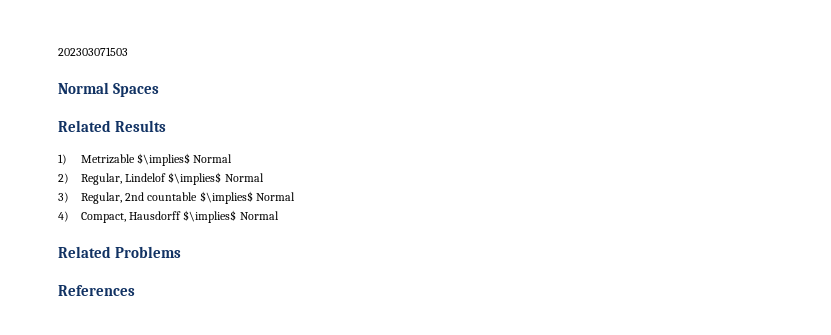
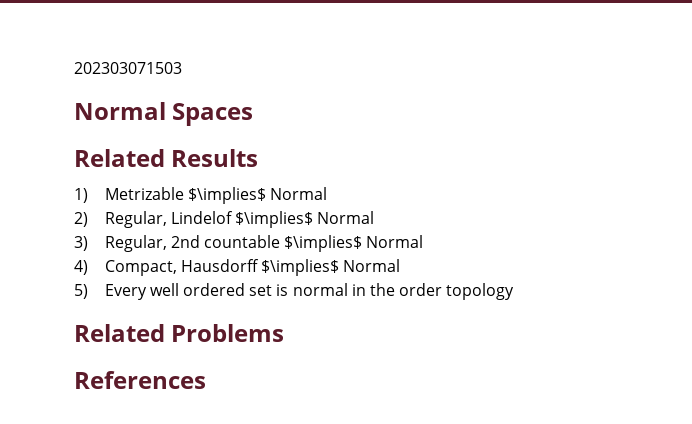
+ 5) Every well ordered set is normal in the order topology

